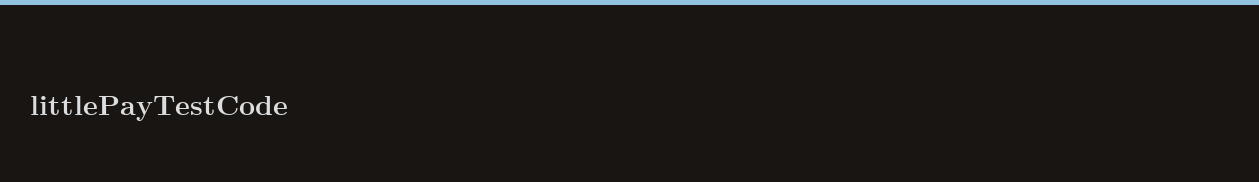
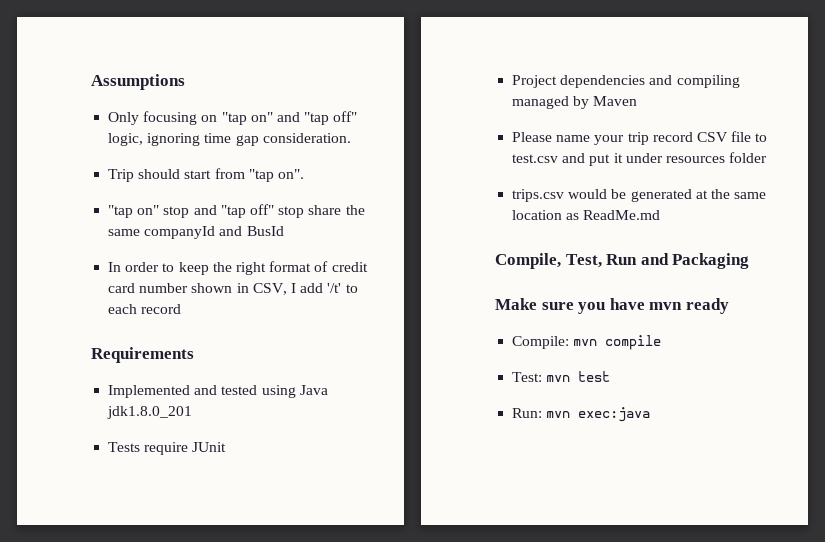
- littlePayTestCode
+ Assumptions
+ Only focusing on "tap on" and "tap off" logic, ignoring time gap consideration.
+ Trip should start from "tap on".
+ "tap on" stop and "tap off" stop share the same companyId and BusId
+ In order to keep the right format of credit card number shown in CSV, I add '/t' to each record
+ Requirements
+ Implemented and tested using Java jdk1.8.0_201
+ Tests require JUnit
+ Project dependencies and compiling managed by Maven
+ Please name your trip record CSV file to test.csv and put it under resources folder
+ trips.csv would be generated at the same location as ReadMe.md
+ Compile, Test, Run and Packaging
+ Make sure you have mvn ready
+ Compile: mvn compile
+ Test: mvn test
+ Run: mvn exec:java

